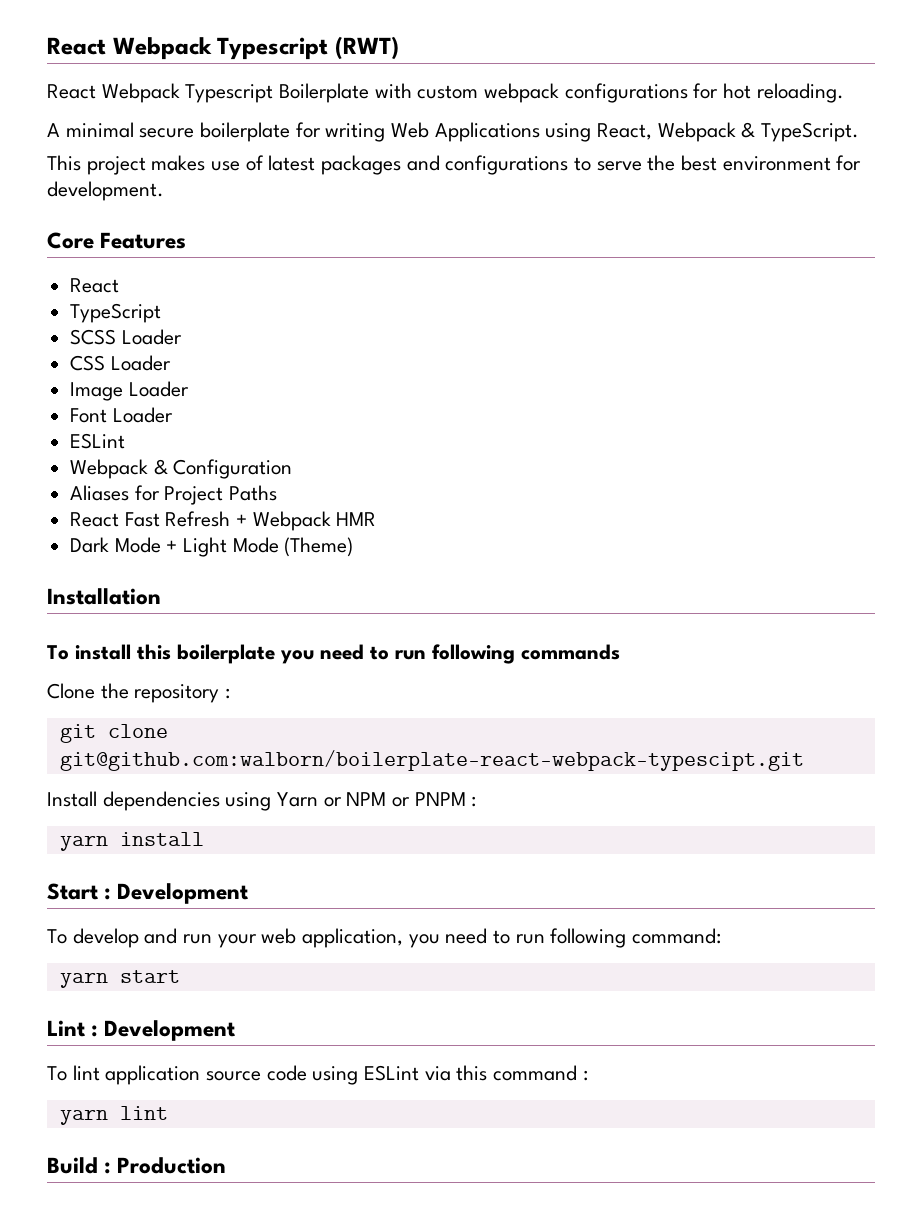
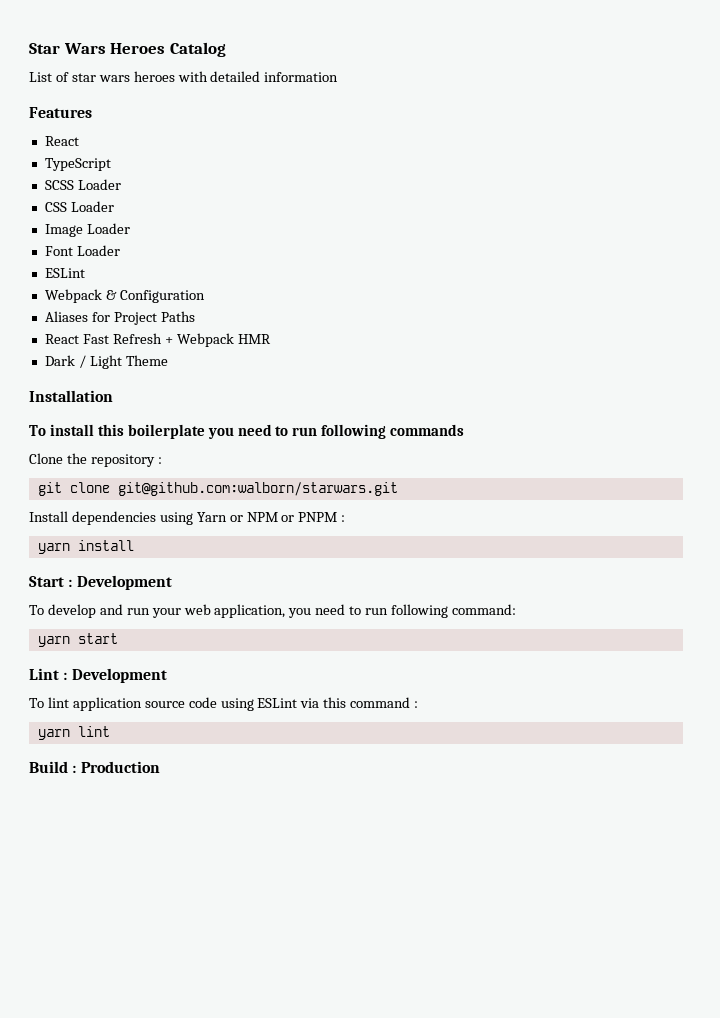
- React Webpack Typescript (RWT)
- React Webpack Typescript Boilerplate with custom webpack configurations for hot reloading.
- A minimal secure boilerplate for writing Web Applications using React, Webpack & TypeScript.
- This project makes use of latest packages and configurations to serve the best environment for development.
- Core Features
+ Star Wars Heroes Catalog
+ List of star wars heroes with detailed information
+ Features
- Dark Mode + Light Mode (Theme)
+ Dark / Light Theme
- git clone git@github.com:walborn/boilerplate-react-webpack-typescipt.git
+ git clone git@github.com:walborn/starwars.git

